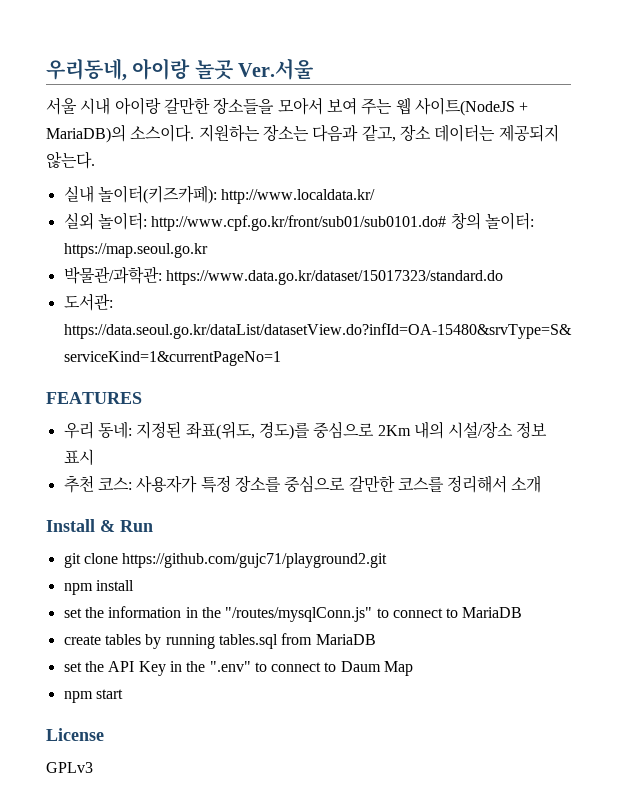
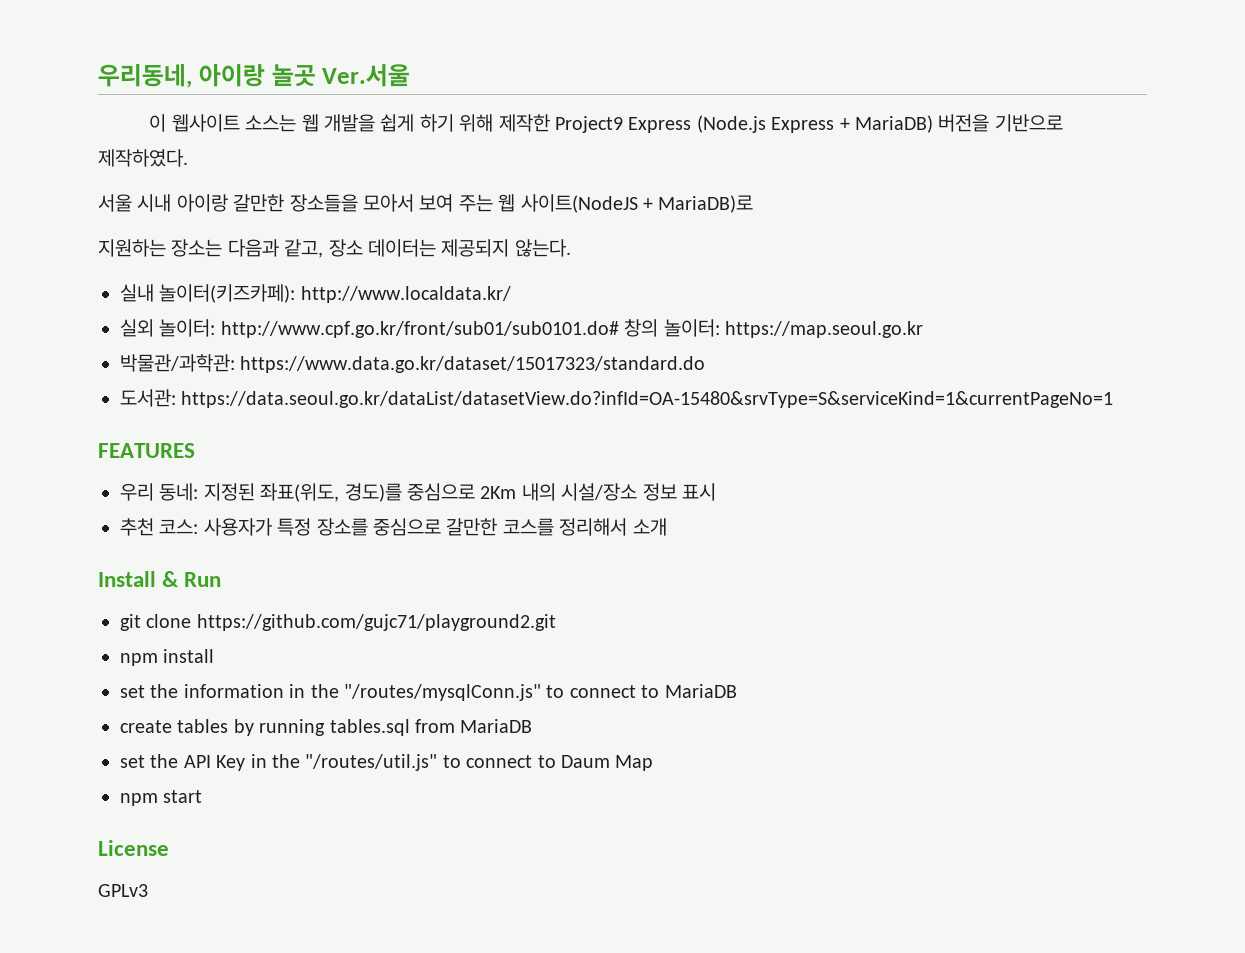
+ 이 웹사이트 소스는 웹 개발을 쉽게 하기 위해 제작한 Project9 Express (Node.js Express + MariaDB) 버전을 기반으로 제작하였다.
- 서울 시내 아이랑 갈만한 장소들을 모아서 보여 주는 웹 사이트(NodeJS + MariaDB)의 소스이다. 지원하는 장소는 다음과 같고, 장소 데이터는 제공되지 않는다.
+ 서울 시내 아이랑 갈만한 장소들을 모아서 보여 주는 웹 사이트(NodeJS + MariaDB)로
+ 지원하는 장소는 다음과 같고, 장소 데이터는 제공되지 않는다.
- set the API Key in the ".env" to connect to Daum Map
+ set the API Key in the "/routes/util.js" to connect to Daum Map

